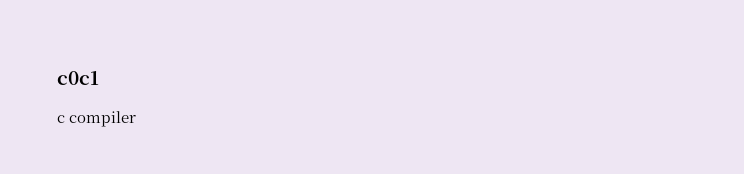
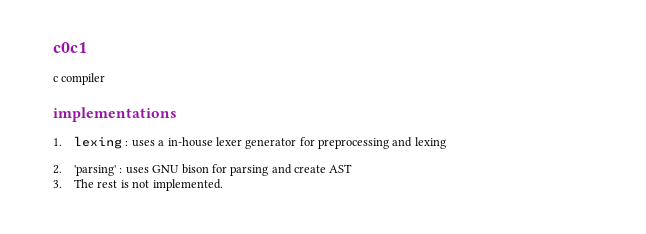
+ implementations
+ 1. lexing : uses a in-house lexer generator for preprocessing and lexing
+ 2. 'parsing' : uses GNU bison for parsing and create AST
+ 3. The rest is not implemented.

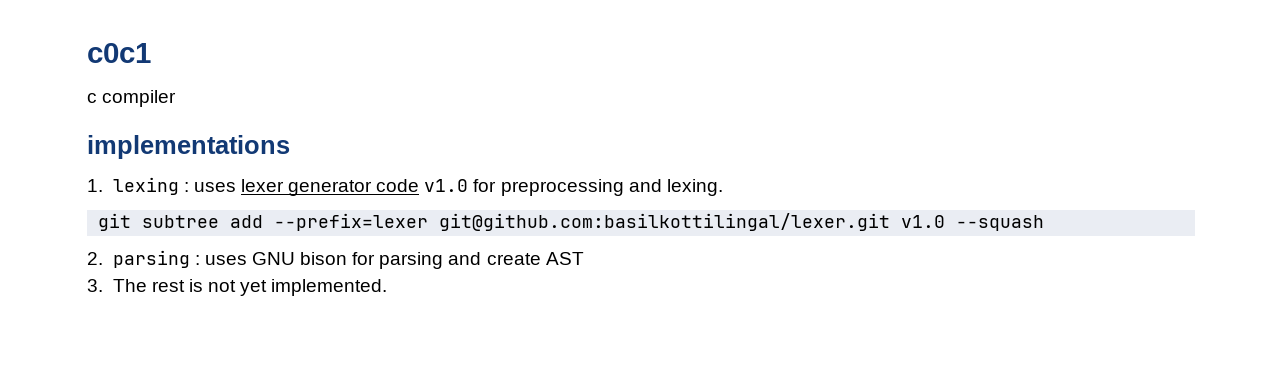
- 1. lexing : uses a in-house lexer generator for preprocessing and lexing
+ 1. lexing : uses lexer generator code v1.0 for preprocessing and lexing.
+ git subtree add --prefix=lexer git@github.com:basilkottilingal/lexer.git v1.0 --squash
- 2. 'parsing' : uses GNU bison for parsing and create AST
+ 2. parsing : uses GNU bison for parsing and create AST
- 3. The rest is not implemented.
+ 3. The rest is not yet implemented.

